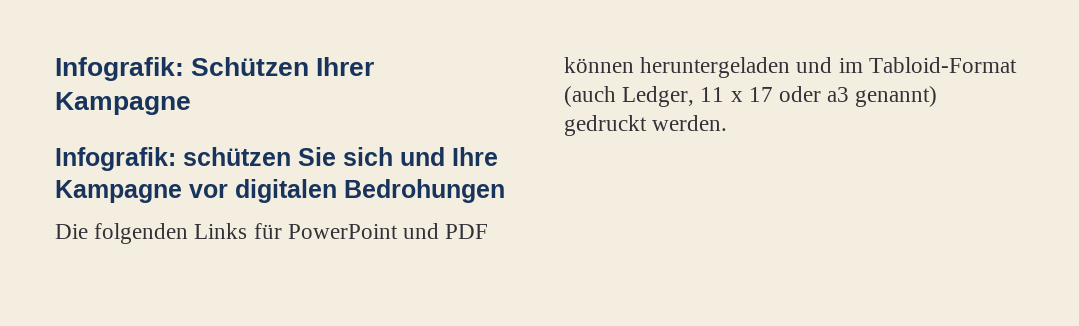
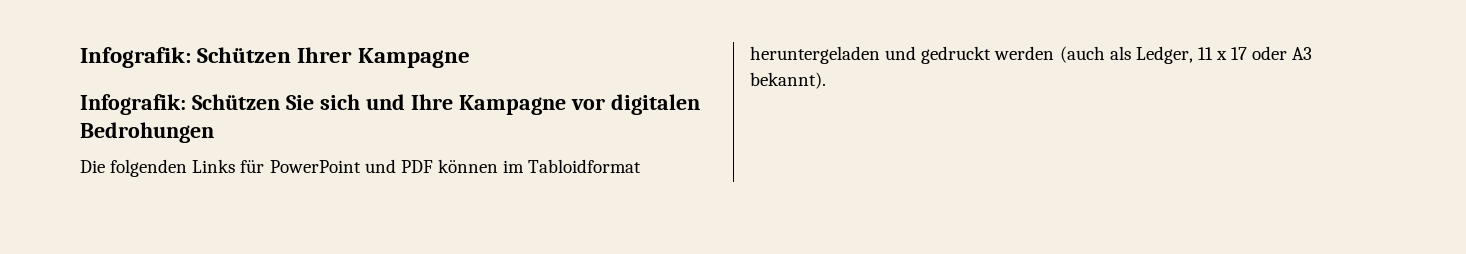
- Infografik: schützen Sie sich und Ihre Kampagne vor digitalen Bedrohungen
+ Infografik: Schützen Sie sich und Ihre Kampagne vor digitalen Bedrohungen
- Die folgenden Links für PowerPoint und PDF können heruntergeladen und im Tabloid-Format (auch Ledger, 11 x 17 oder a3 genannt) gedruckt werden.
+ Die folgenden Links für PowerPoint und PDF können im Tabloidformat heruntergeladen und gedruckt werden (auch als Ledger, 11 x 17 oder A3 bekannt).

